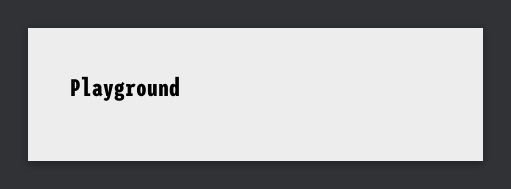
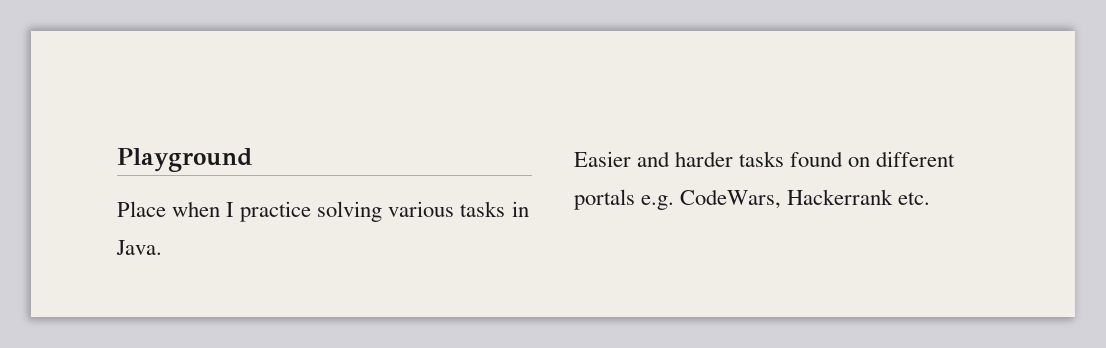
+ Place when I practice solving various tasks in Java.
+ Easier and harder tasks found on different portals e.g. CodeWars, Hackerrank etc.

